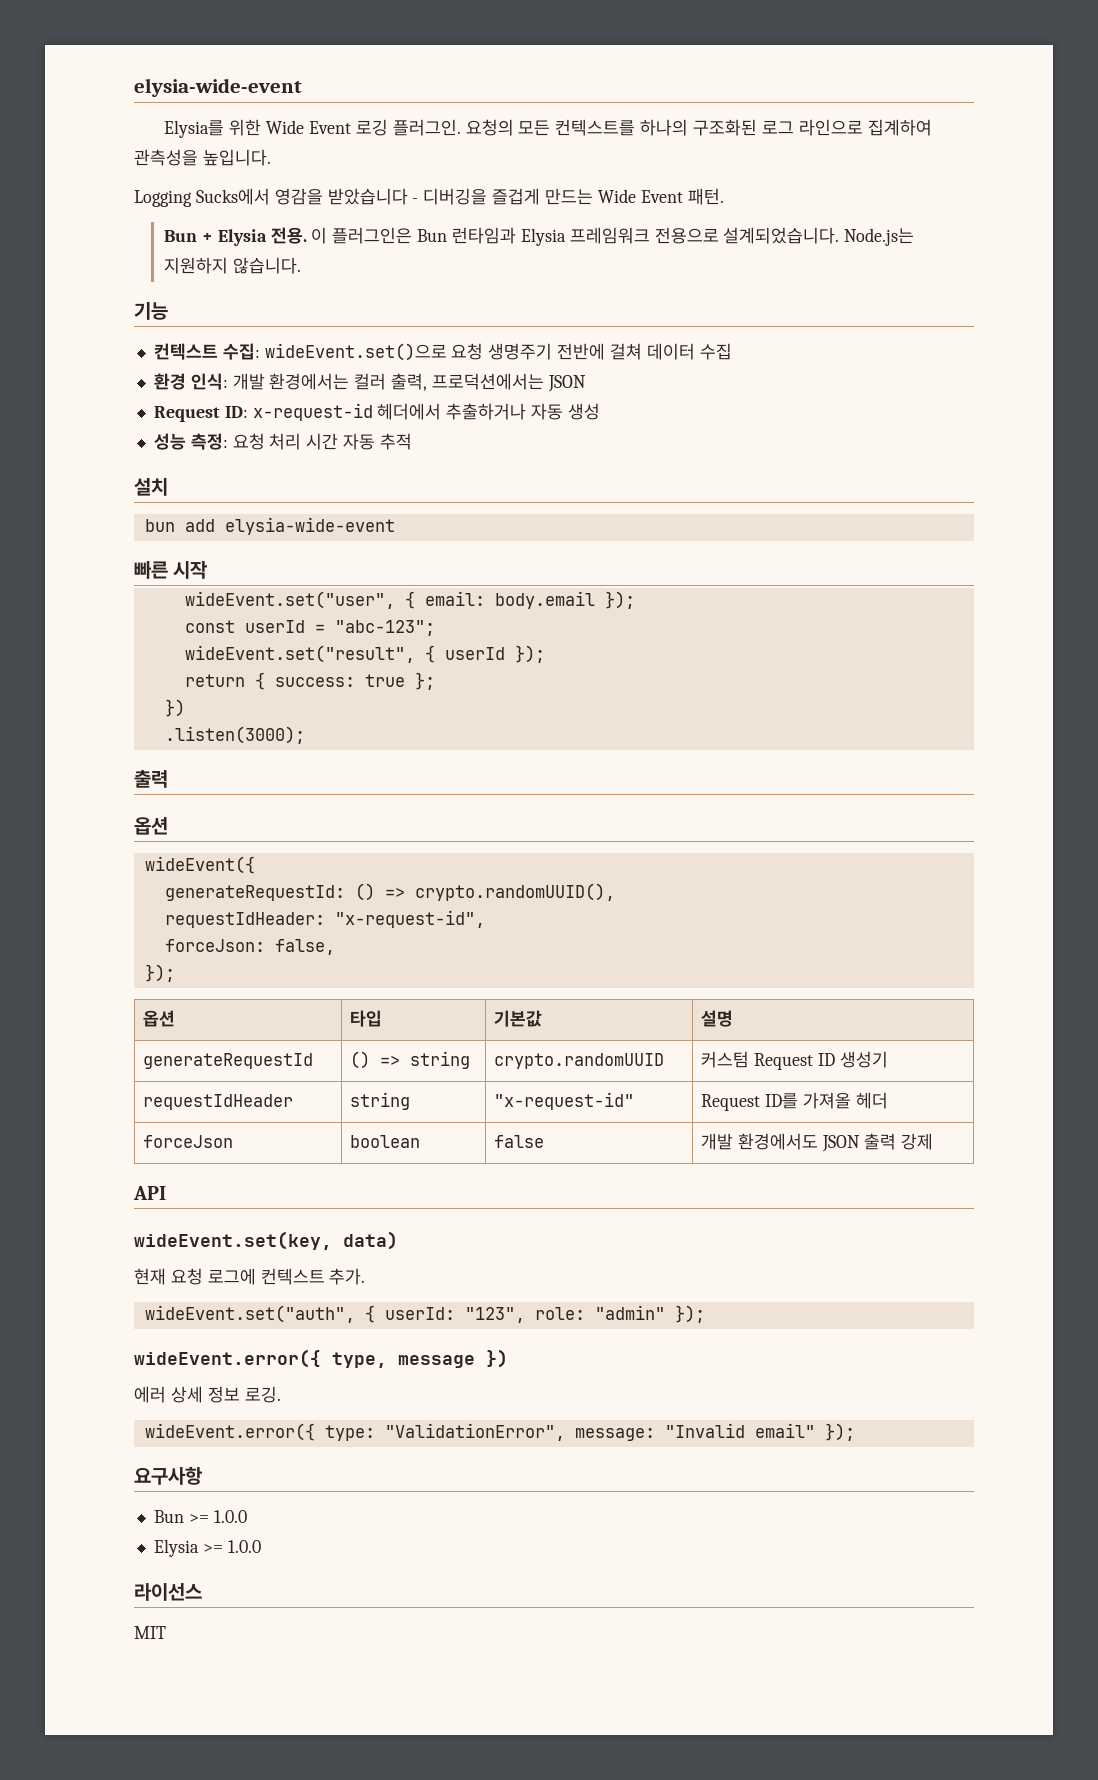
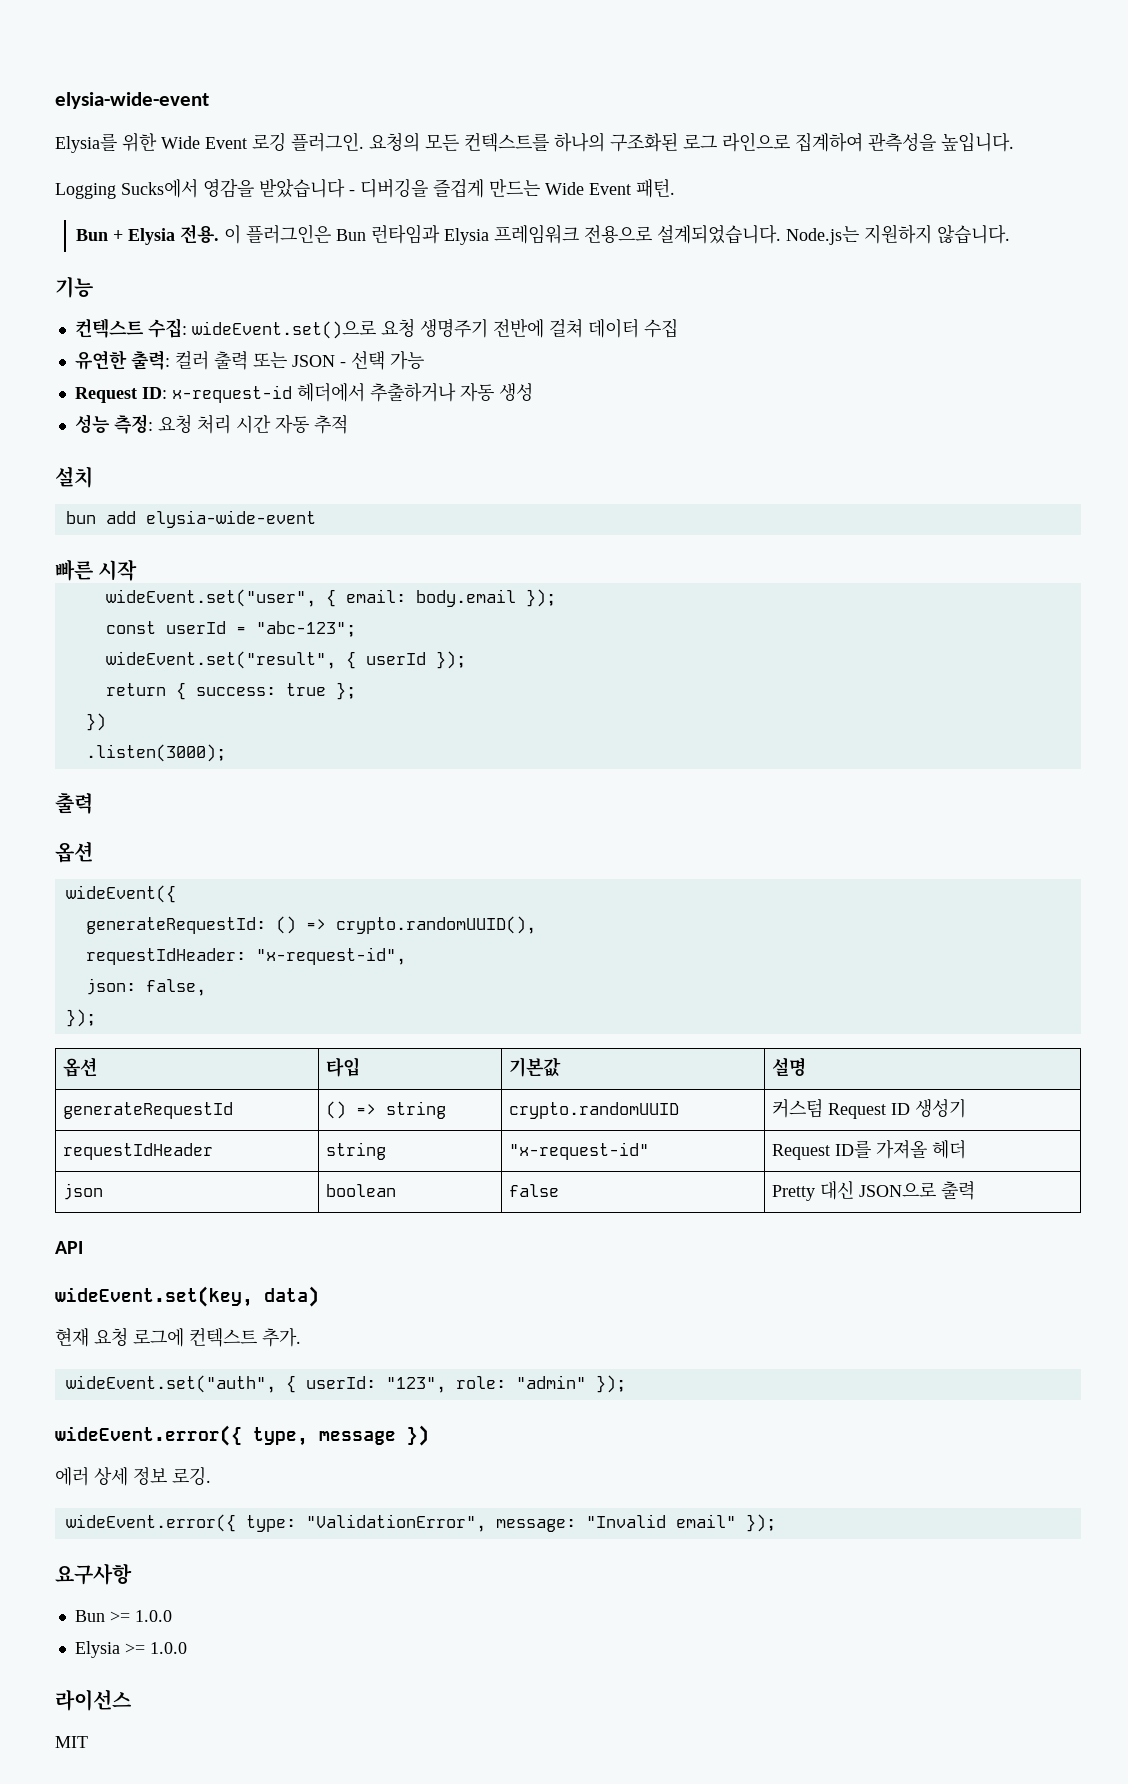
- 환경 인식: 개발 환경에서는 컬러 출력, 프로덕션에서는 JSON
+ 유연한 출력: 컬러 출력 또는 JSON - 선택 가능
- forceJson: false,
+ json: false,
- forceJson | boolean | false | 개발 환경에서도 JSON 출력 강제
+ json | boolean | false | Pretty 대신 JSON으로 출력

